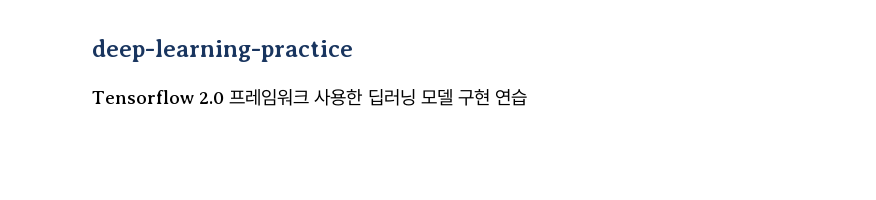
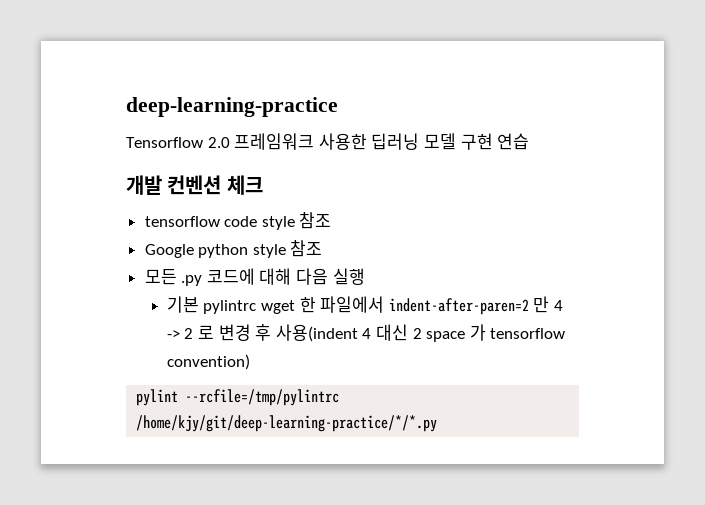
+ 개발 컨벤션 체크
+ tensorflow code style 참조
+ Google python style 참조
+ 모든 .py 코드에 대해 다음 실행
+ 기본 pylintrc wget 한 파일에서 indent-after-paren=2 만 4 -> 2 로 변경 후 사용(indent 4 대신 2 space 가 tensorflow convention)
+ pylint --rcfile=/tmp/pylintrc /home/kjy/git/deep-learning-practice/*/*.py

